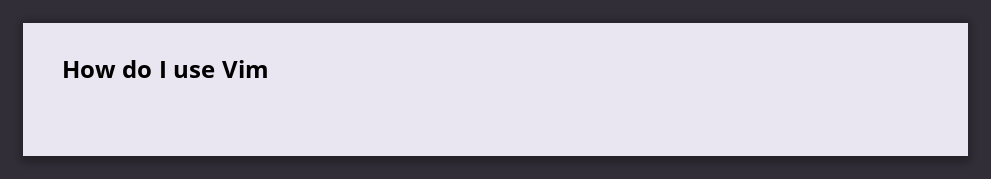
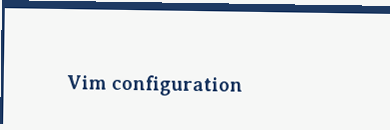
- How do I use Vim
+ Vim configuration

